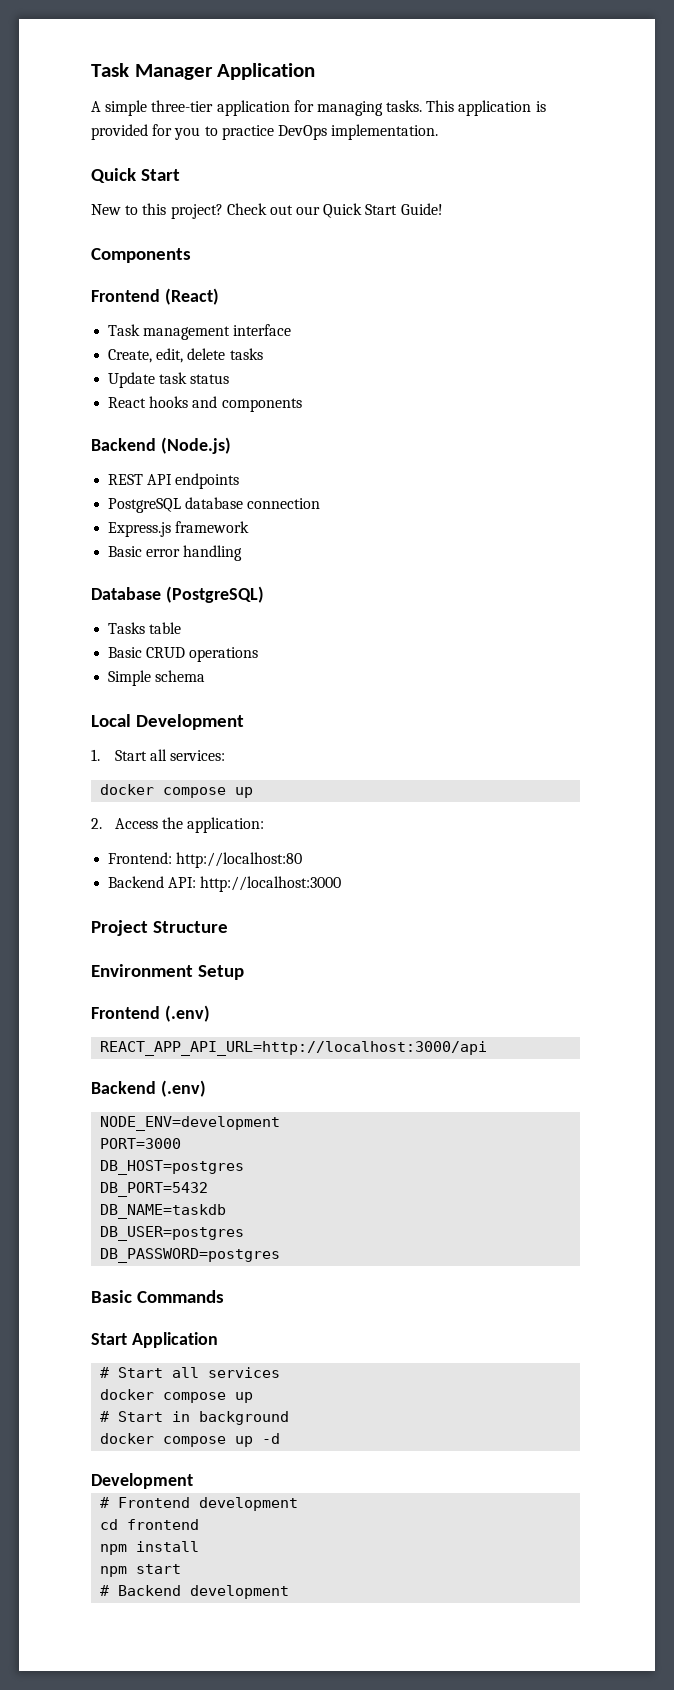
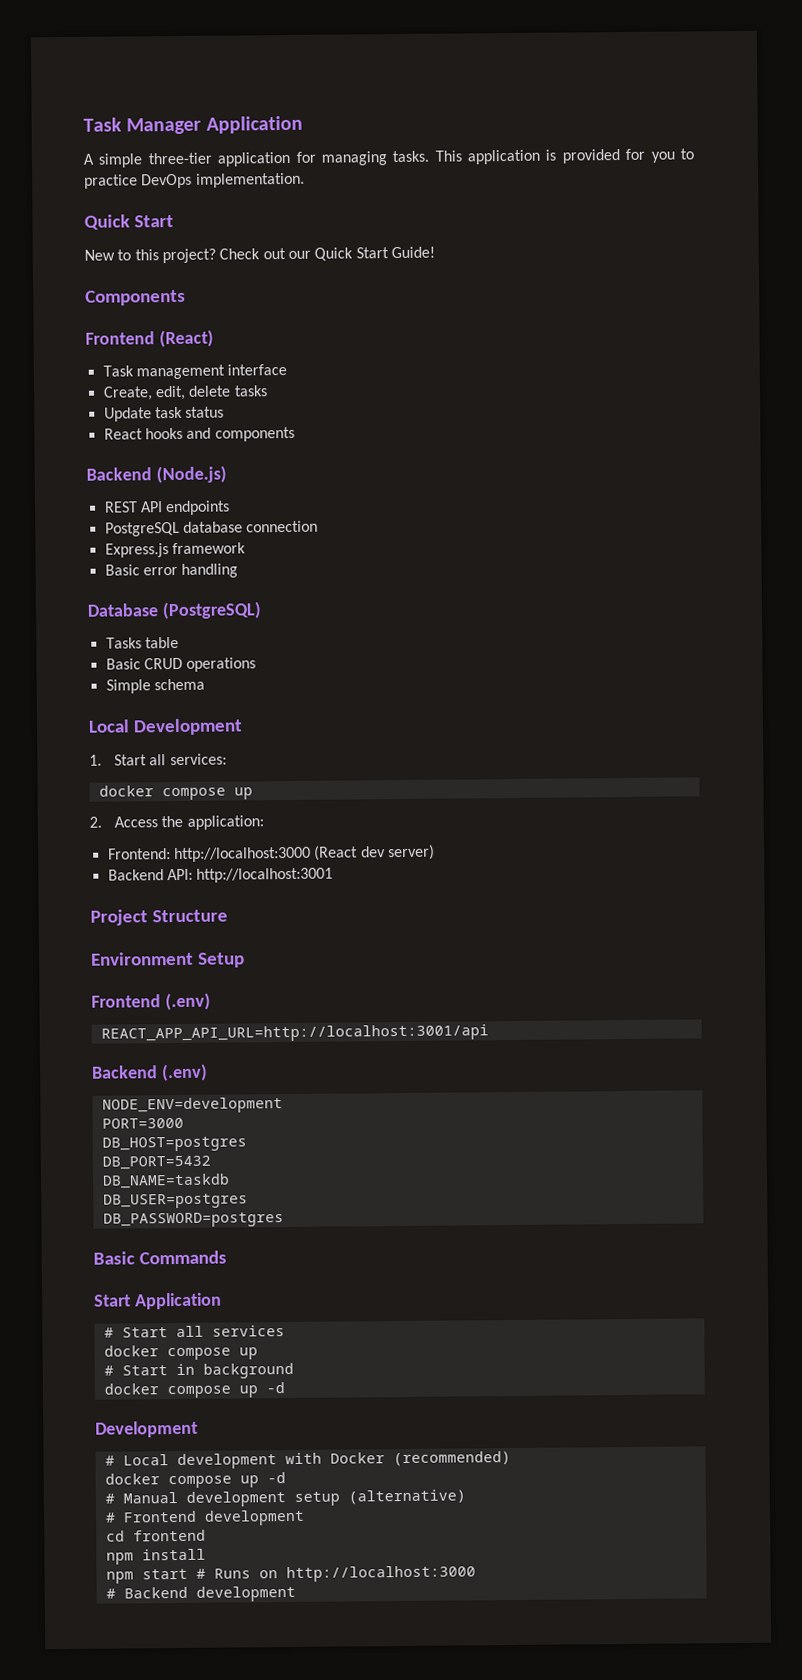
- Frontend: http://localhost:80
+ Frontend: http://localhost:3000 (React dev server)
- Backend API: http://localhost:3000
+ Backend API: http://localhost:3001
- REACT_APP_API_URL=http://localhost:3000/api
+ REACT_APP_API_URL=http://localhost:3001/api
+ # Local development with Docker (recommended)
+ docker compose up -d
+ # Manual development setup (alternative)
- npm start
+ npm start # Runs on http://localhost:3000

